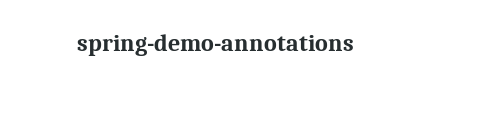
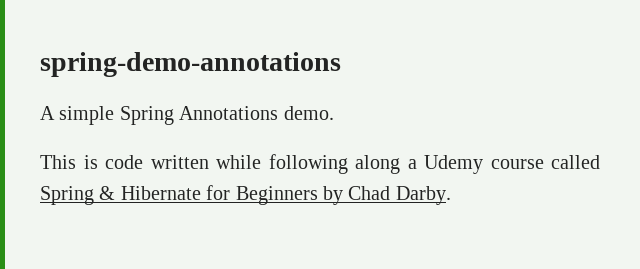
+ A simple Spring Annotations demo.
+ This is code written while following along a Udemy course called Spring & Hibernate for Beginners by Chad Darby.

